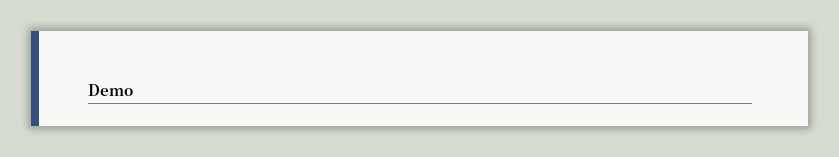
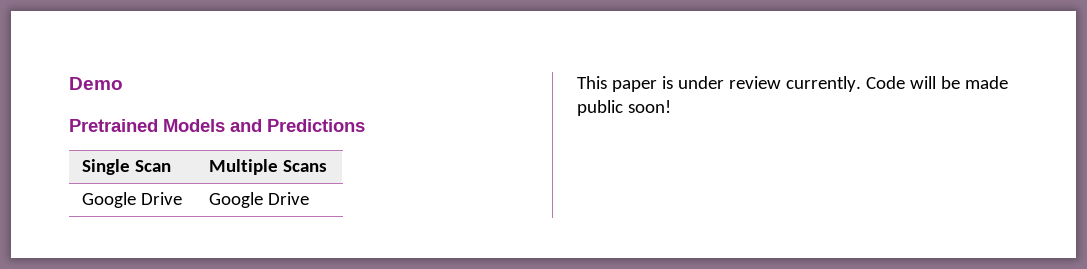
+ Pretrained Models and Predictions
+ Single Scan | Multiple Scans
+ Google Drive | Google Drive
+ This paper is under review currently. Code will be made public soon!

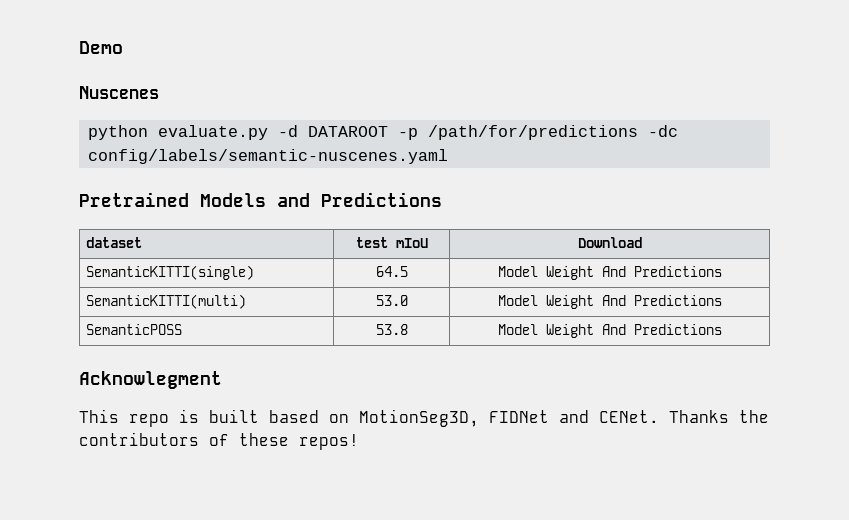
+ Nuscenes
+ python evaluate.py -d DATAROOT -p /path/for/predictions -dc config/labels/semantic-nuscenes.yaml
  Pretrained Models and Predictions
- Single Scan | Multiple Scans
- Google Drive | Google Drive
- This paper is under review currently. Code will be made public soon!
+ dataset | test mIoU | Download
+ SemanticKITTI(single) | 64.5 | Model Weight And Predictions
+ SemanticKITTI(multi) | 53.0 | Model Weight And Predictions
+ SemanticPOSS | 53.8 | Model Weight And Predictions
+ Acknowlegment
+ This repo is built based on MotionSeg3D, FIDNet and CENet. Thanks the contributors of these repos!

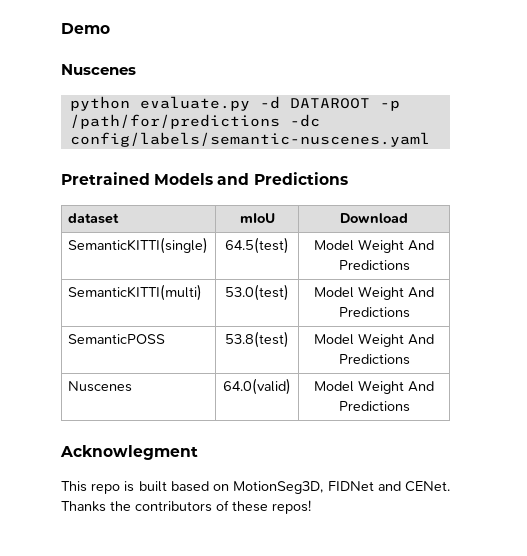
- dataset | test mIoU | Download
+ dataset | mIoU | Download
- SemanticKITTI(single) | 64.5 | Model Weight And Predictions
+ SemanticKITTI(single) | 64.5(test) | Model Weight And Predictions
- SemanticKITTI(multi) | 53.0 | Model Weight And Predictions
+ SemanticKITTI(multi) | 53.0(test) | Model Weight And Predictions
- SemanticPOSS | 53.8 | Model Weight And Predictions
+ SemanticPOSS | 53.8(test) | Model Weight And Predictions
+ Nuscenes | 64.0(valid) | Model Weight And Predictions

